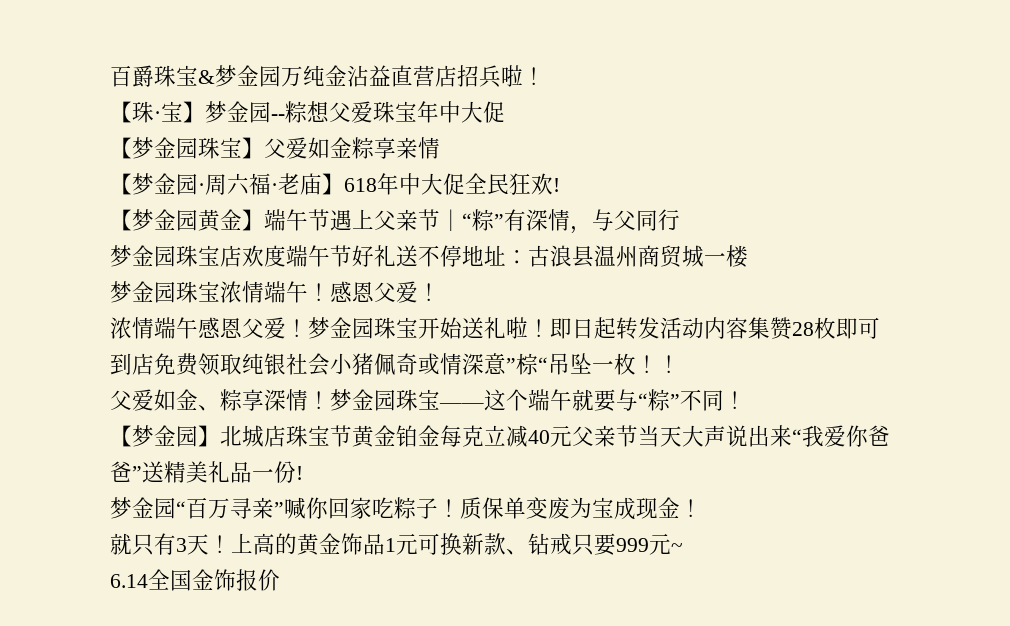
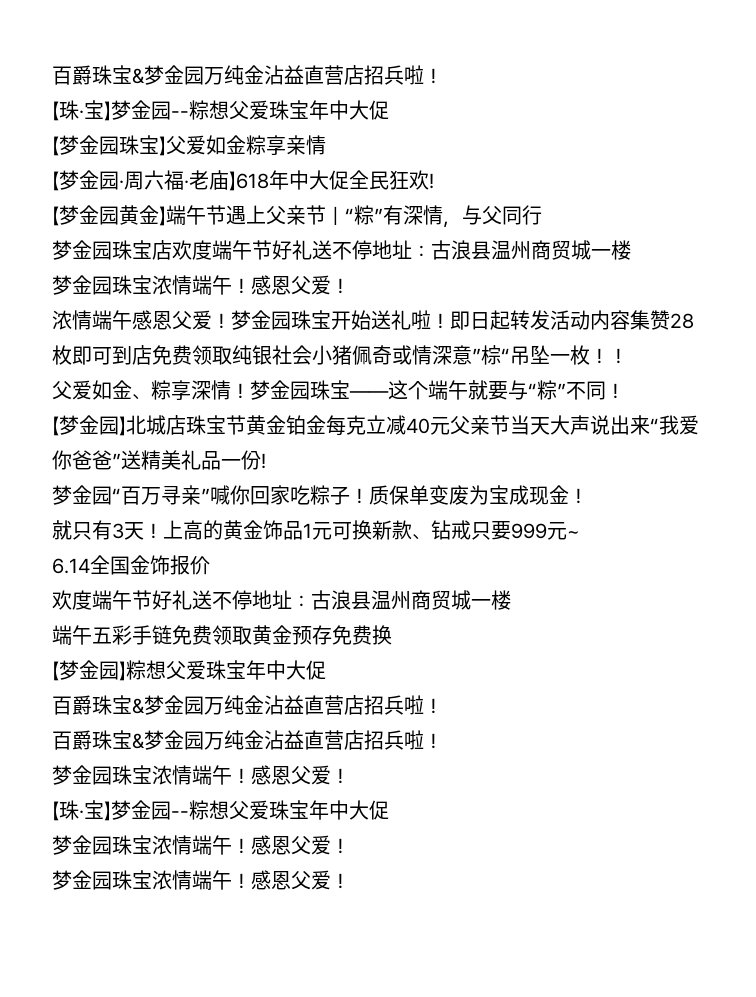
  6.14全国金饰报价
+ 欢度端午节好礼送不停地址：古浪县温州商贸城一楼
+ 端午五彩手链免费领取黄金预存免费换
+ 【梦金园】粽想父爱珠宝年中大促
+ 百爵珠宝&梦金园万纯金沾益直营店招兵啦！
+ 百爵珠宝&梦金园万纯金沾益直营店招兵啦！
+ 梦金园珠宝浓情端午！感恩父爱！
+ 【珠·宝】梦金园--粽想父爱珠宝年中大促
+ 梦金园珠宝浓情端午！感恩父爱！
+ 梦金园珠宝浓情端午！感恩父爱！

